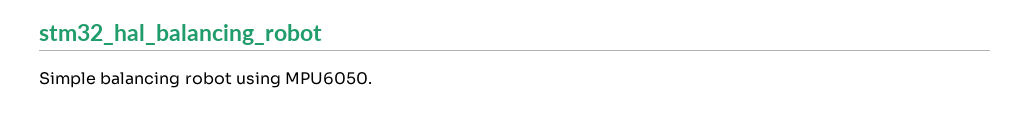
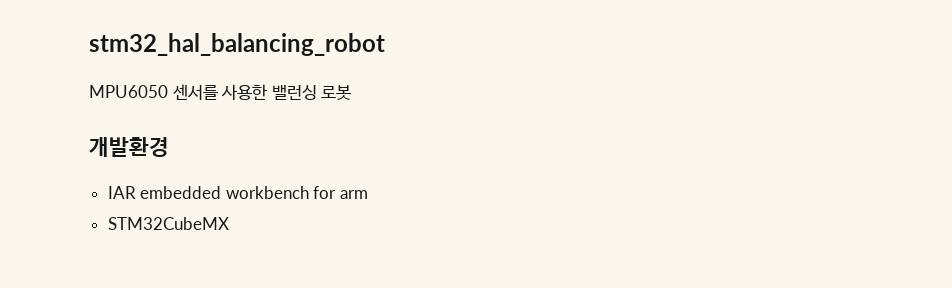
- Simple balancing robot using MPU6050.
+ MPU6050 센서를 사용한 밸런싱 로봇
+ 개발환경
+ IAR embedded workbench for arm
+ STM32CubeMX

